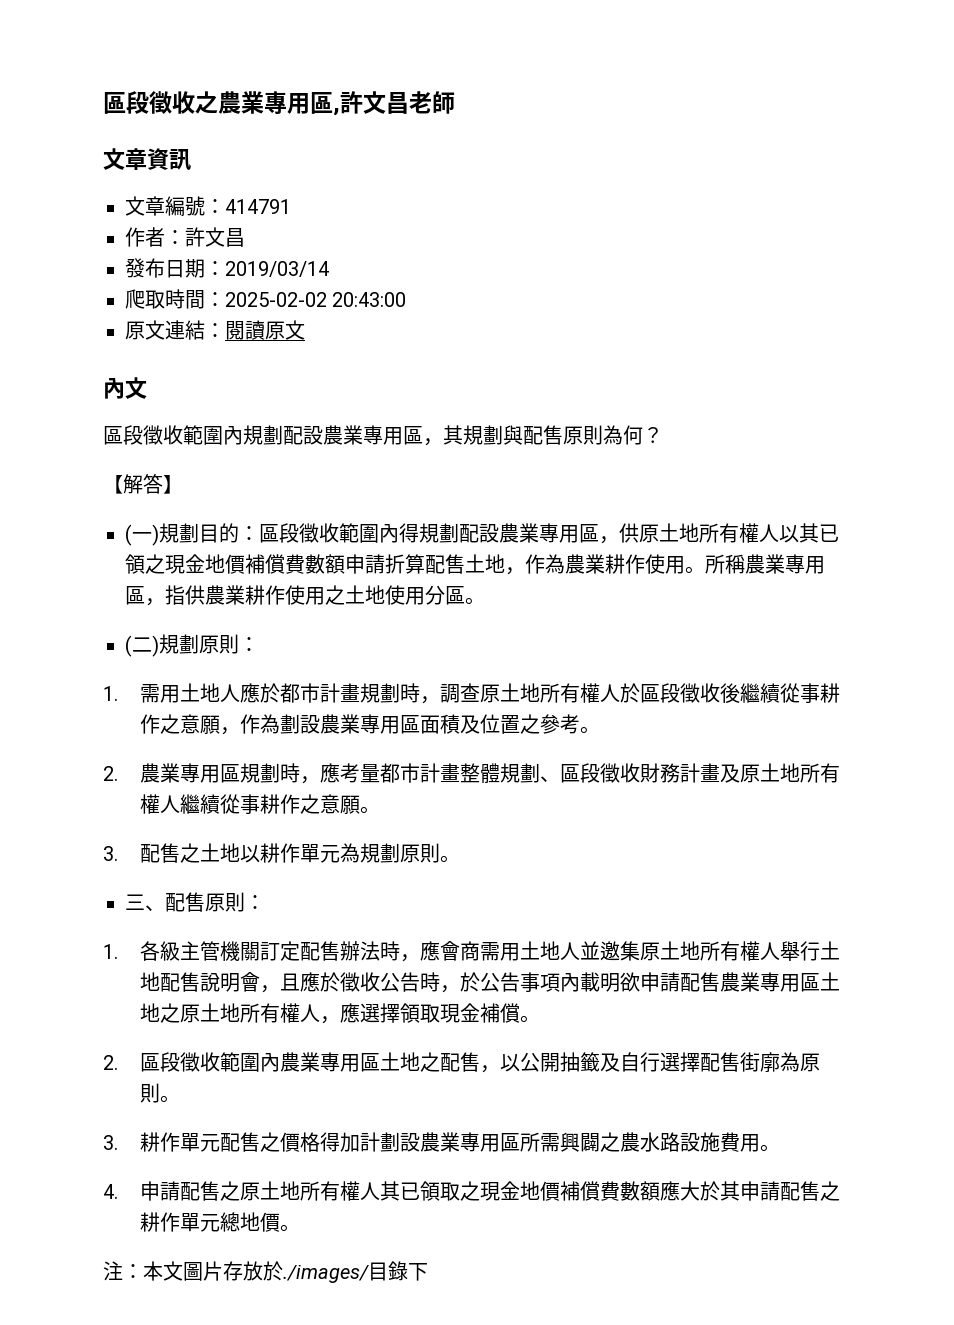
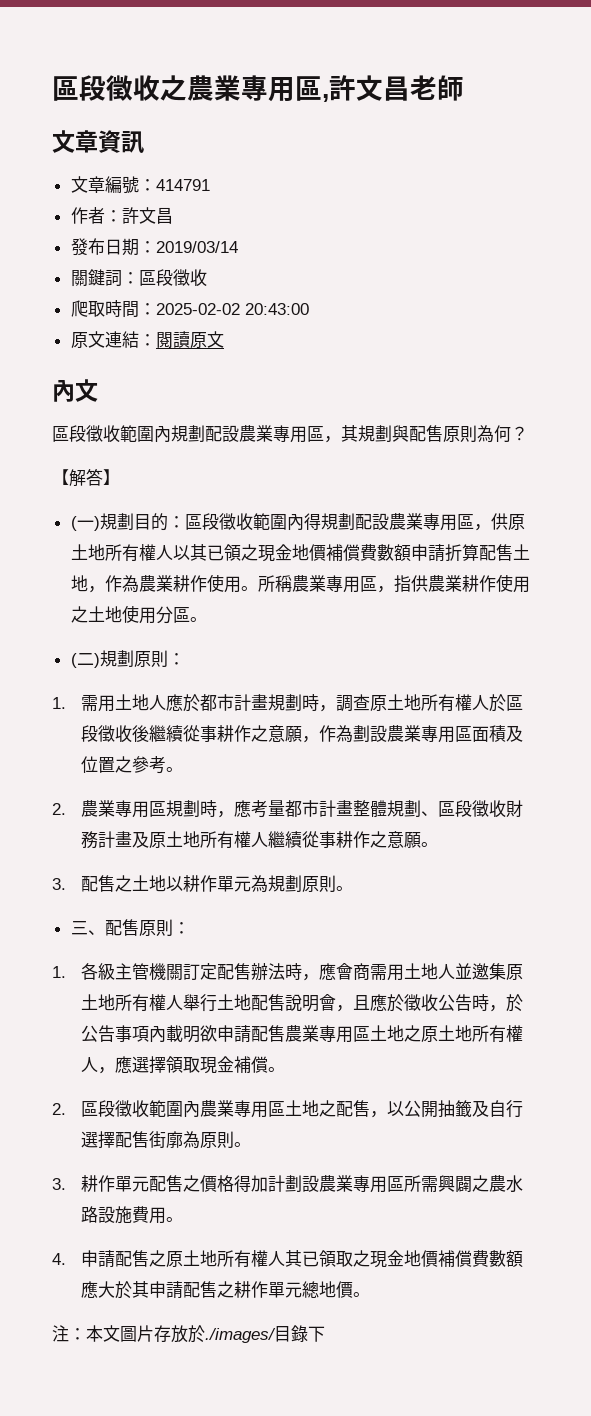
+ 關鍵詞：區段徵收

